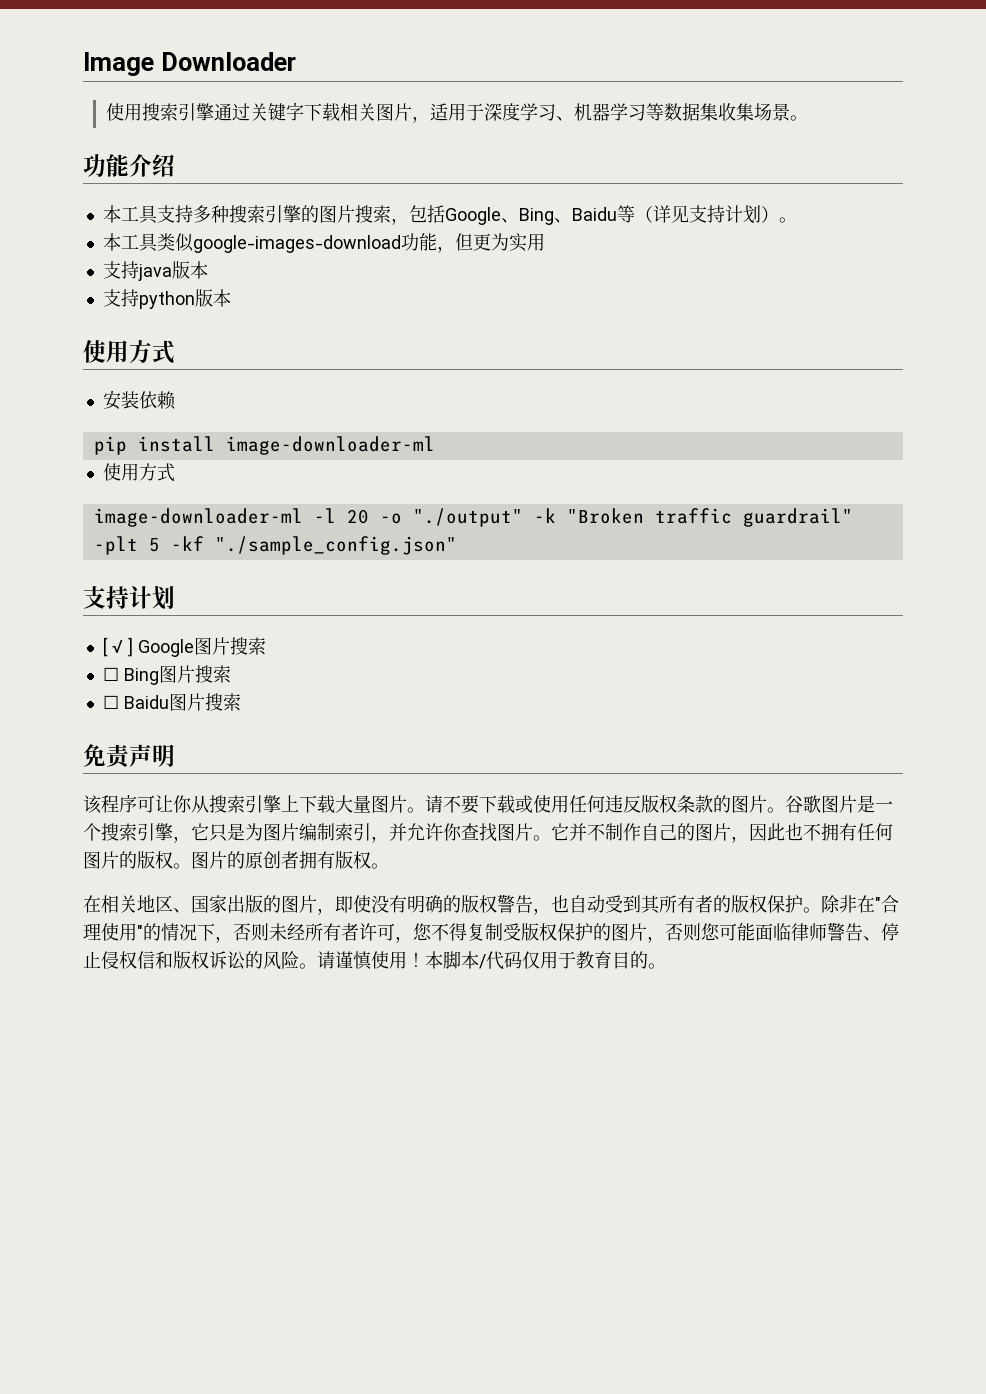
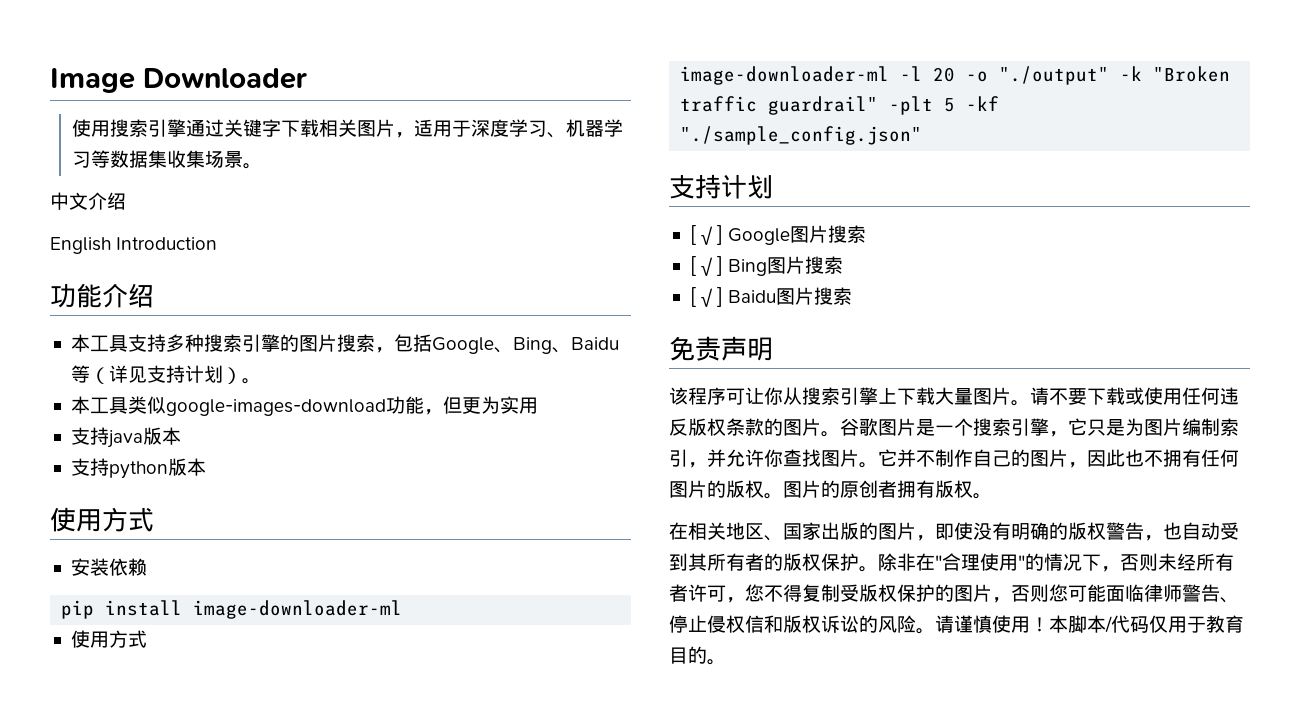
+ 中文介绍
+ English Introduction
- ☐ Bing图片搜索
+ [ √ ] Bing图片搜索
- ☐ Baidu图片搜索
+ [ √ ] Baidu图片搜索

